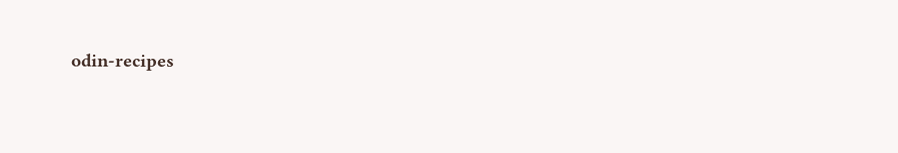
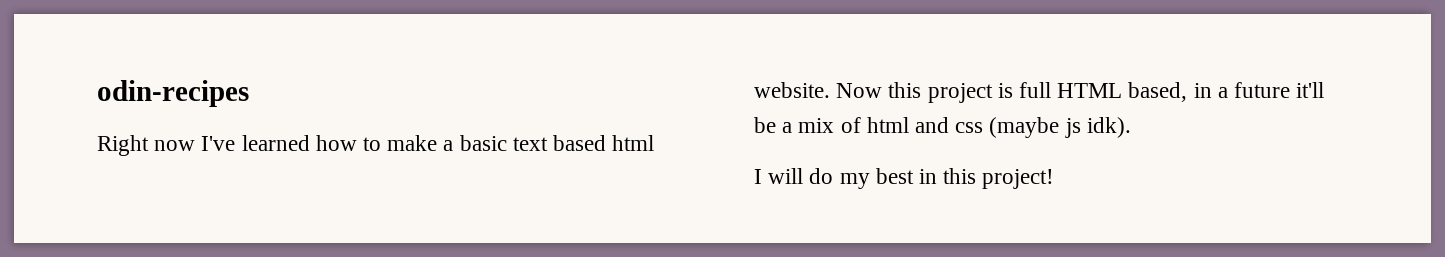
+ Right now I've learned how to make a basic text based html website. Now this project is full HTML based, in a future it'll be a mix of html and css (maybe js idk).
+ I will do my best in this project!

